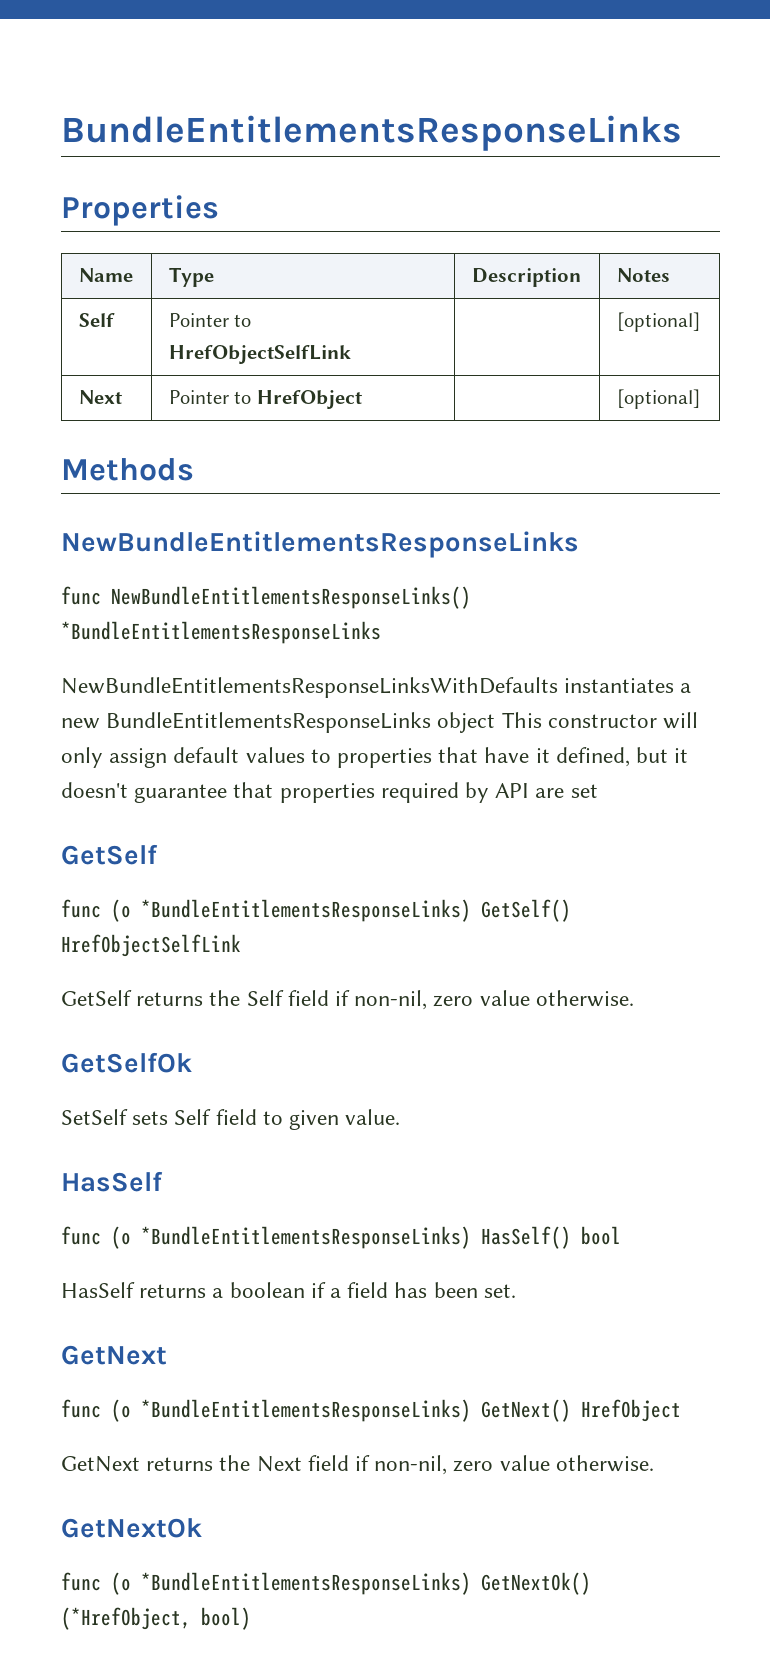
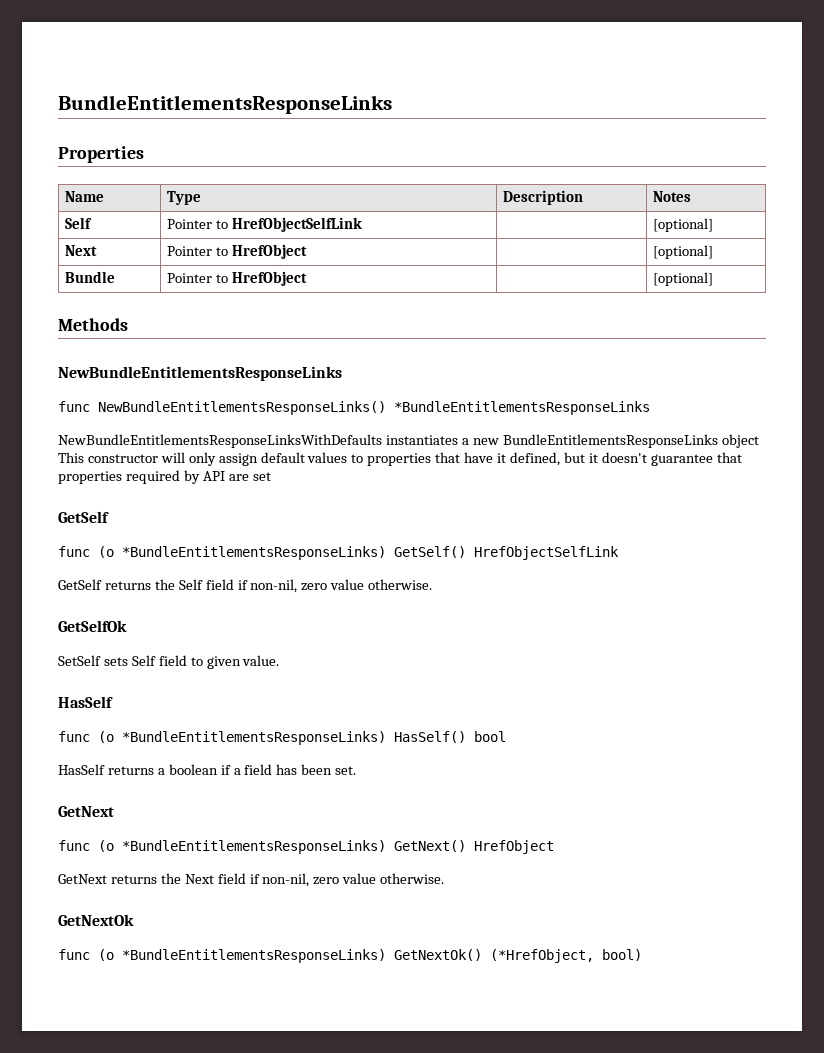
+ Bundle | Pointer to HrefObject | | [optional]

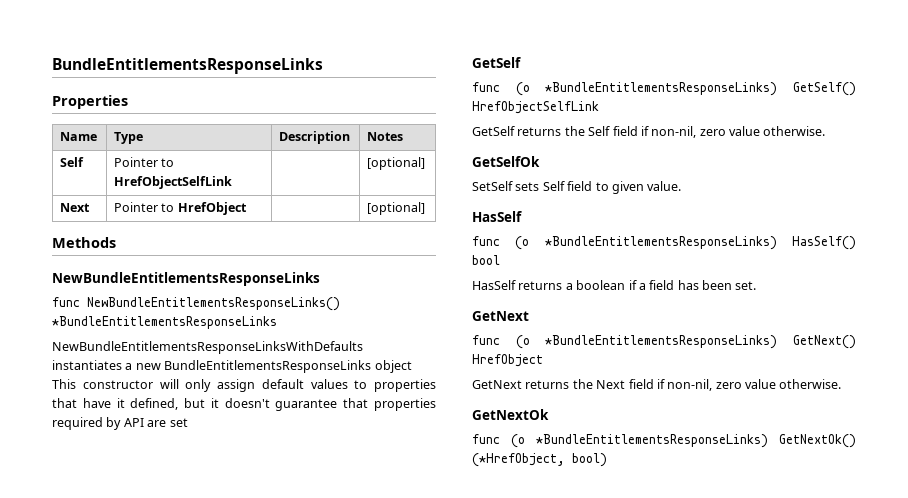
- Bundle | Pointer to HrefObject | | [optional]

